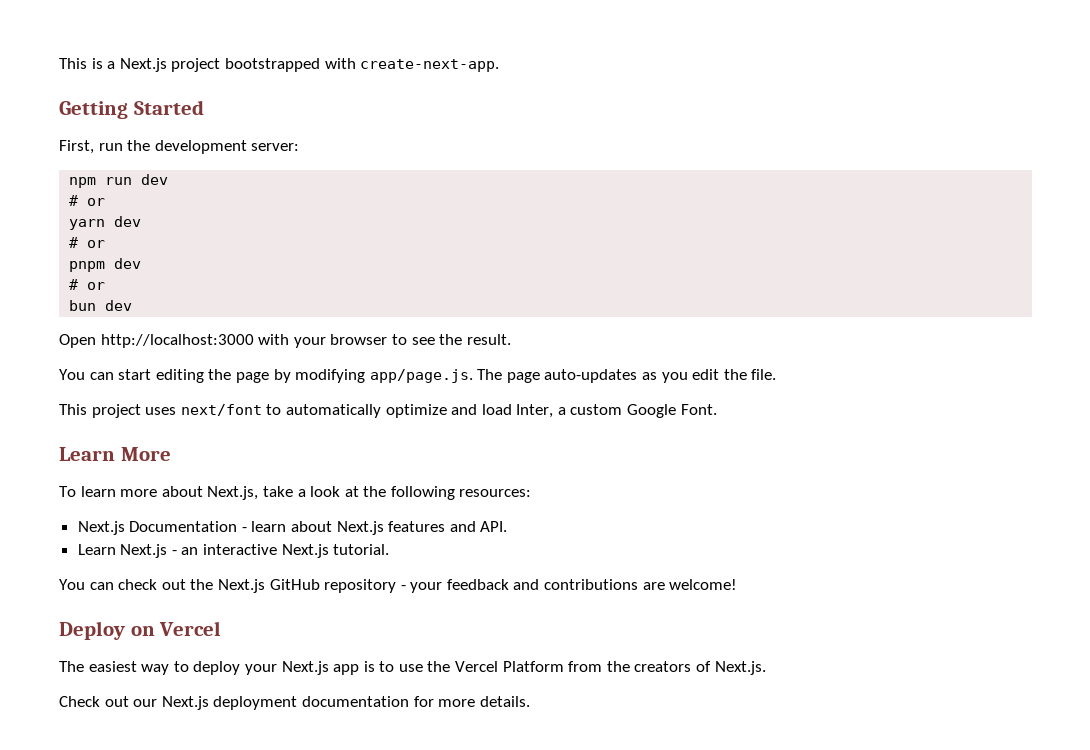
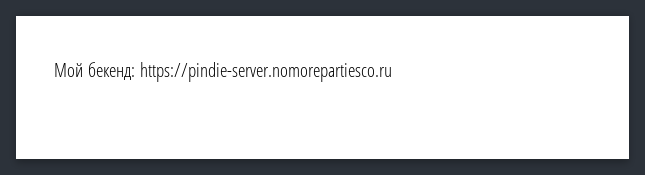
- This is a Next.js project bootstrapped with create-next-app.
- Getting Started
- First, run the development server:
- npm run dev
- # or
- yarn dev
- # or
- pnpm dev
- # or
- bun dev
- Open http://localhost:3000 with your browser to see the result.
- You can start editing the page by modifying app/page.js. The page auto-updates as you edit the file.
- This project uses next/font to automatically optimize and load Inter, a custom Google Font.
- Learn More
- To learn more about Next.js, take a look at the following resources:
- Next.js Documentation - learn about Next.js features and API.
- Learn Next.js - an interactive Next.js tutorial.
- You can check out the Next.js GitHub repository - your feedback and contributions are welcome!
- Deploy on Vercel
- The easiest way to deploy your Next.js app is to use the Vercel Platform from the creators of Next.js.
- Check out our Next.js deployment documentation for more details.
+ Мой бекенд: https://pindie-server.nomorepartiesco.ru

